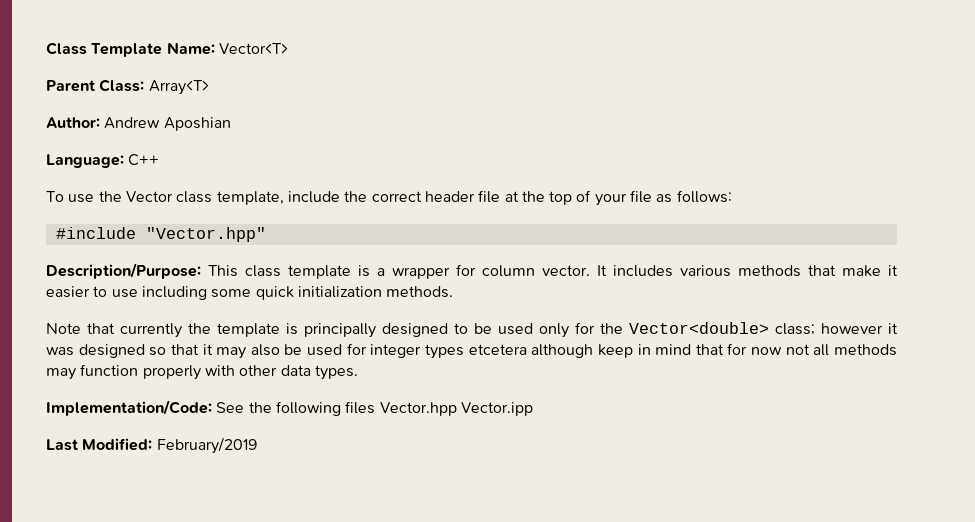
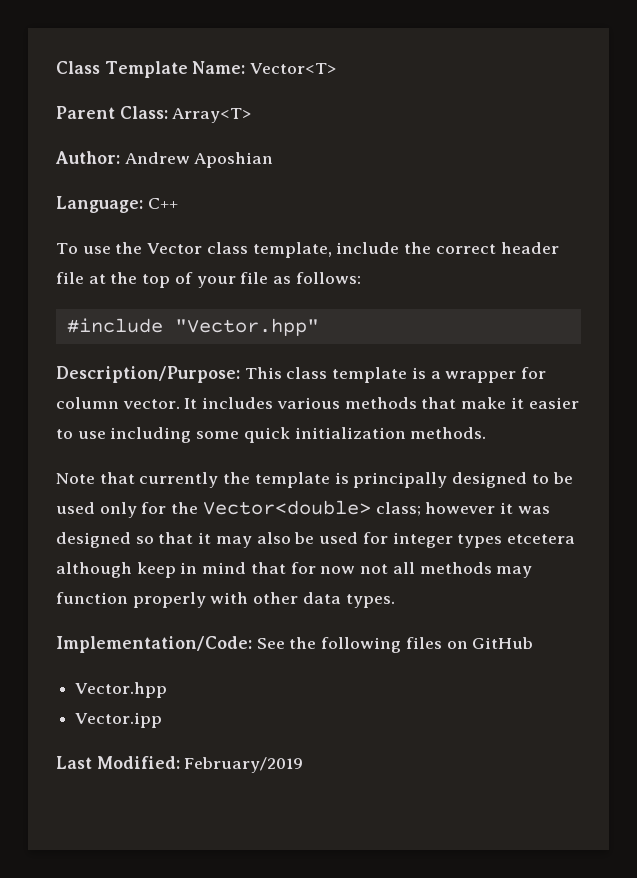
- Implementation/Code: See the following files Vector.hpp Vector.ipp
+ Implementation/Code: See the following files on GitHub
+ Vector.hpp
+ Vector.ipp

